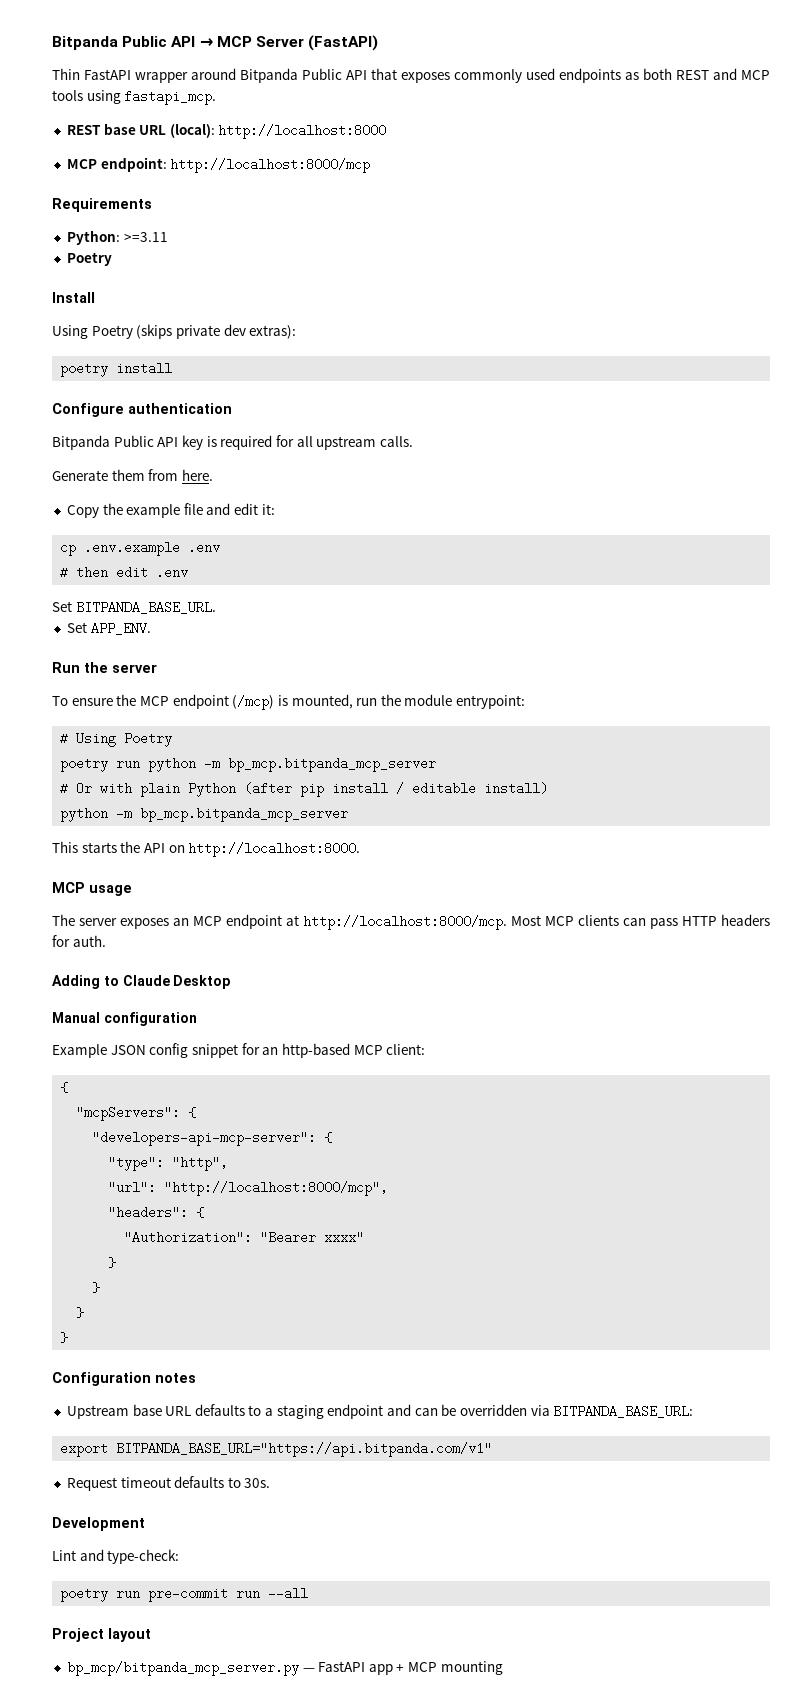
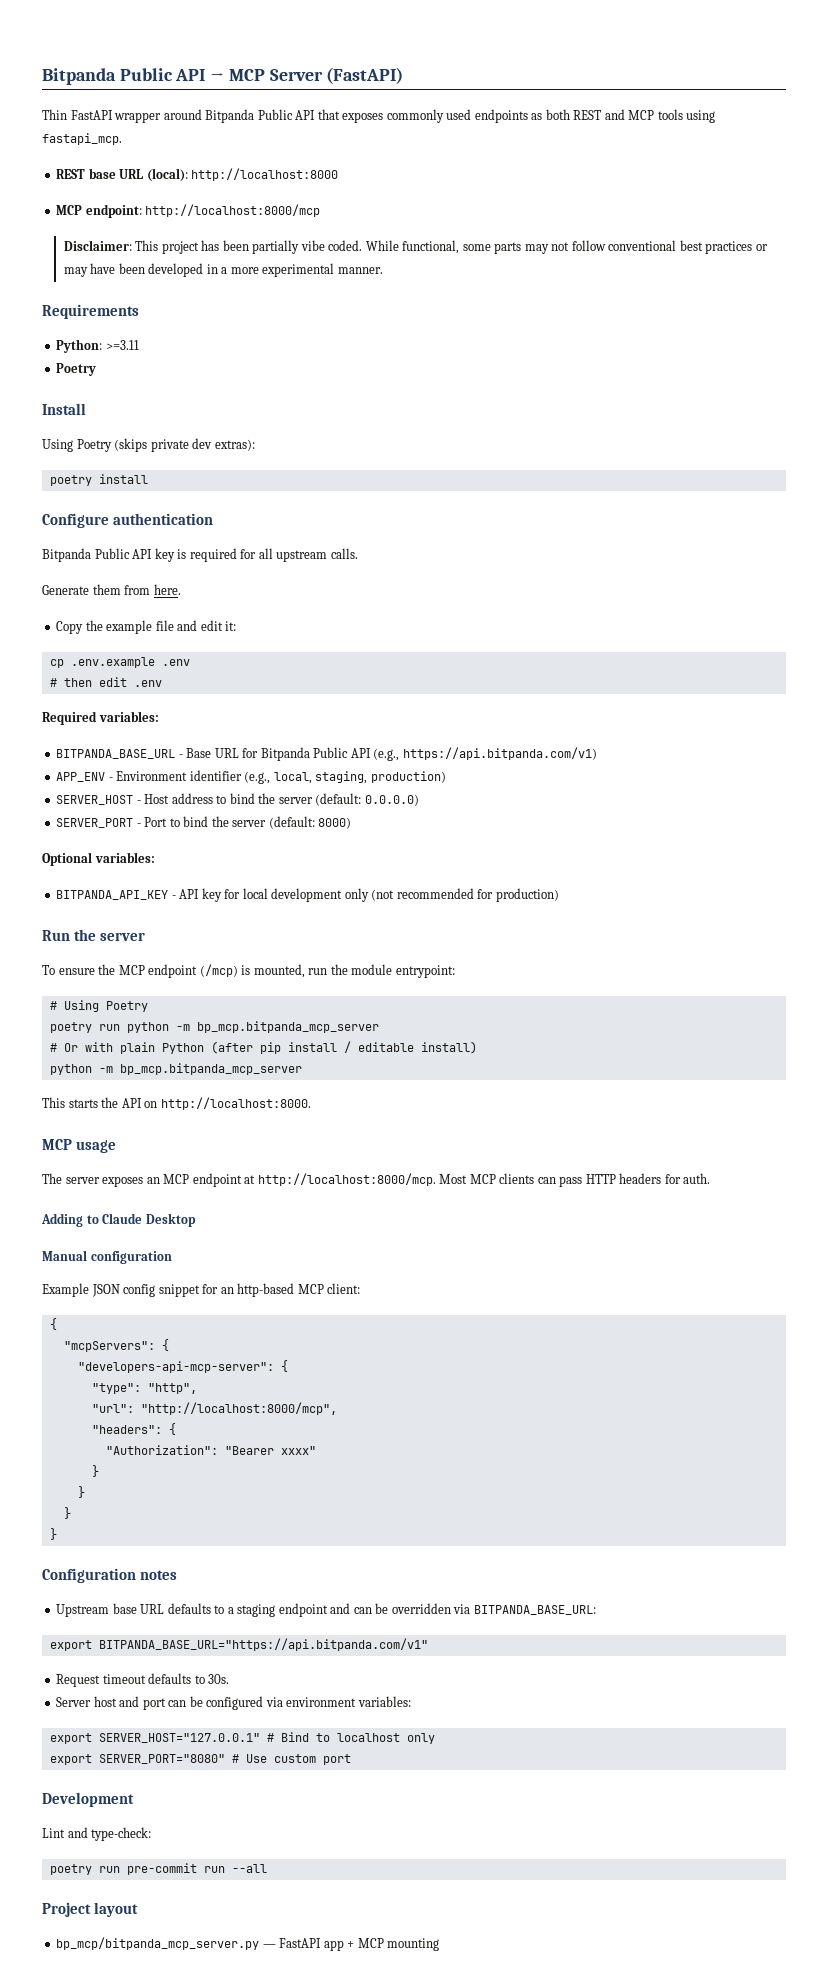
+ Disclaimer: This project has been partially vibe coded. While functional, some parts may not follow conventional best practices or may have been developed in a more experimental manner.
- Set BITPANDA_BASE_URL.
- Set APP_ENV.
+ Required variables:
+ BITPANDA_BASE_URL - Base URL for Bitpanda Public API (e.g., https://api.bitpanda.com/v1)
+ APP_ENV - Environment identifier (e.g., local, staging, production)
+ SERVER_HOST - Host address to bind the server (default: 0.0.0.0)
+ SERVER_PORT - Port to bind the server (default: 8000)
+ Optional variables:
+ BITPANDA_API_KEY - API key for local development only (not recommended for production)
+ Server host and port can be configured via environment variables:
+ export SERVER_HOST="127.0.0.1" # Bind to localhost only
+ export SERVER_PORT="8080" # Use custom port

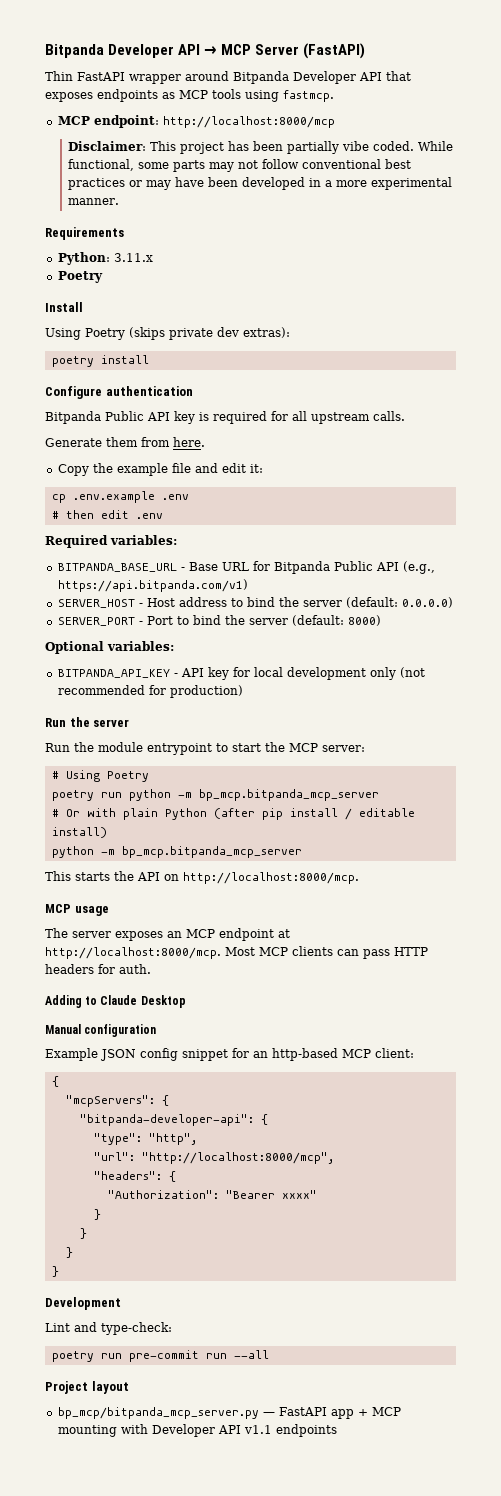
- Bitpanda Public API → MCP Server (FastAPI)
+ Bitpanda Developer API → MCP Server (FastAPI)
- Thin FastAPI wrapper around Bitpanda Public API that exposes commonly used endpoints as both REST and MCP tools using fastapi_mcp.
- REST base URL (local): http://localhost:8000
+ Thin FastAPI wrapper around Bitpanda Developer API that exposes endpoints as MCP tools using fastmcp.
- Python: >=3.11
+ Python: 3.11.x
- APP_ENV - Environment identifier (e.g., local, staging, production)
- To ensure the MCP endpoint (/mcp) is mounted, run the module entrypoint:
+ Run the module entrypoint to start the MCP server:
- This starts the API on http://localhost:8000.
+ This starts the API on http://localhost:8000/mcp.
- "developers-api-mcp-server": {
+ "bitpanda-developer-api": {
- Configuration notes
- Upstream base URL defaults to a staging endpoint and can be overridden via BITPANDA_BASE_URL:
- export BITPANDA_BASE_URL="https://api.bitpanda.com/v1"
- Request timeout defaults to 30s.
- Server host and port can be configured via environment variables:
- export SERVER_HOST="127.0.0.1" # Bind to localhost only
- export SERVER_PORT="8080" # Use custom port
- bp_mcp/bitpanda_mcp_server.py — FastAPI app + MCP mounting
+ bp_mcp/bitpanda_mcp_server.py — FastAPI app + MCP mounting with Developer API v1.1 endpoints

